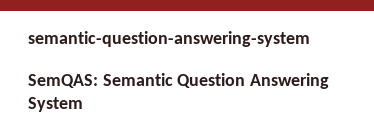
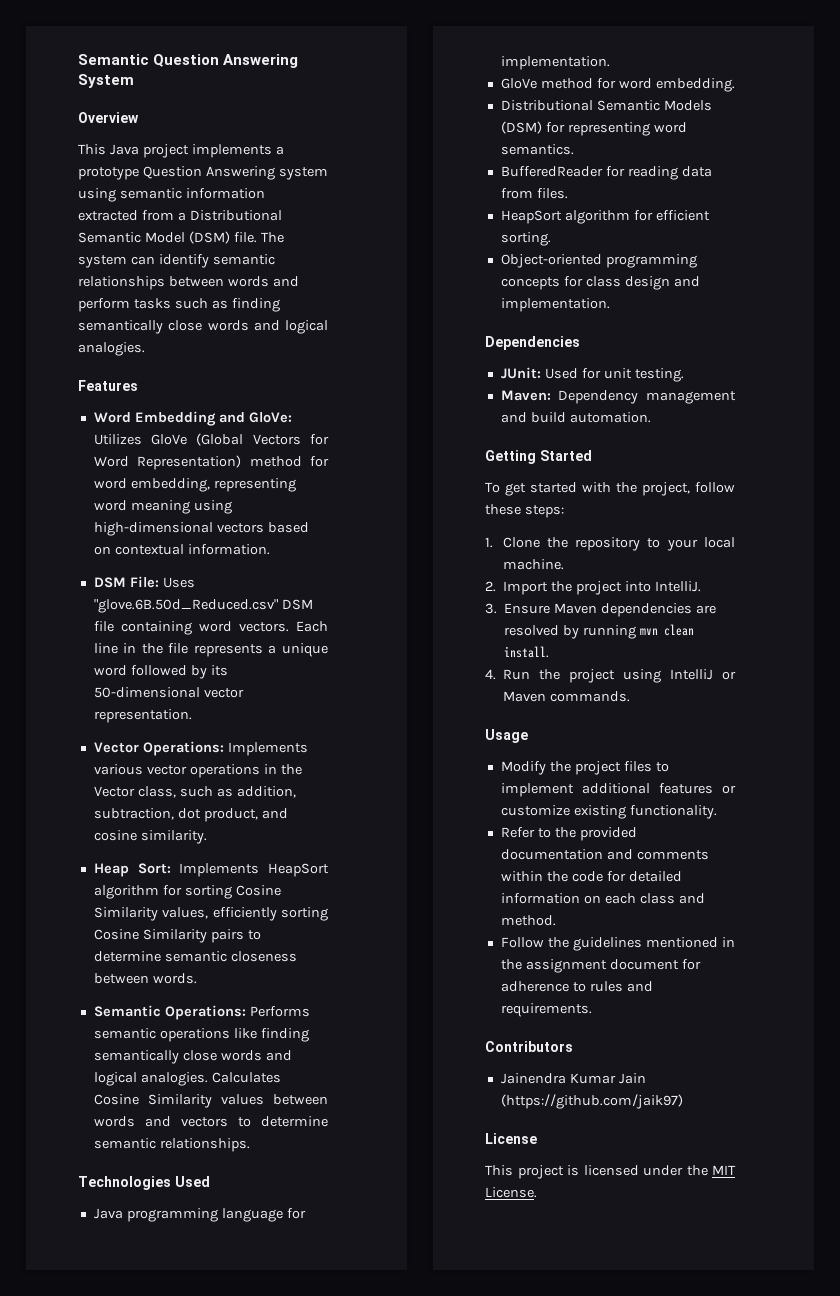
- semantic-question-answering-system
- SemQAS: Semantic Question Answering System
+ Semantic Question Answering System
+ Overview
+ This Java project implements a prototype Question Answering system using semantic information extracted from a Distributional Semantic Model (DSM) file. The system can identify semantic relationships between words and perform tasks such as finding semantically close words and logical analogies.
+ Features
+ Word Embedding and GloVe: Utilizes GloVe (Global Vectors for Word Representation) method for word embedding, representing word meaning using high-dimensional vectors based on contextual information.
+ DSM File: Uses "glove.6B.50d_Reduced.csv" DSM file containing word vectors. Each line in the file represents a unique word followed by its 50-dimensional vector representation.
+ Vector Operations: Implements various vector operations in the Vector class, such as addition, subtraction, dot product, and cosine similarity.
+ Heap Sort: Implements HeapSort algorithm for sorting Cosine Similarity values, efficiently sorting Cosine Similarity pairs to determine semantic closeness between words.
+ Semantic Operations: Performs semantic operations like finding semantically close words and logical analogies. Calculates Cosine Similarity values between words and vectors to determine semantic relationships.
+ Technologies Used
+ Java programming language for implementation.
+ GloVe method for word embedding.
+ Distributional Semantic Models (DSM) for representing word semantics.
+ BufferedReader for reading data from files.
+ HeapSort algorithm for efficient sorting.
+ Object-oriented programming concepts for class design and implementation.
+ Dependencies
+ JUnit: Used for unit testing.
+ Maven: Dependency management and build automation.
+ Getting Started
+ To get started with the project, follow these steps:
+ 1. Clone the repository to your local machine.
+ 2. Import the project into IntelliJ.
+ 3. Ensure Maven dependencies are resolved by running mvn clean install.
+ 4. Run the project using IntelliJ or Maven commands.
+ Usage
+ Modify the project files to implement additional features or customize existing functionality.
+ Refer to the provided documentation and comments within the code for detailed information on each class and method.
+ Follow the guidelines mentioned in the assignment document for adherence to rules and requirements.
+ Contributors
+ Jainendra Kumar Jain (https://github.com/jaik97)
+ License
+ This project is licensed under the MIT License.

